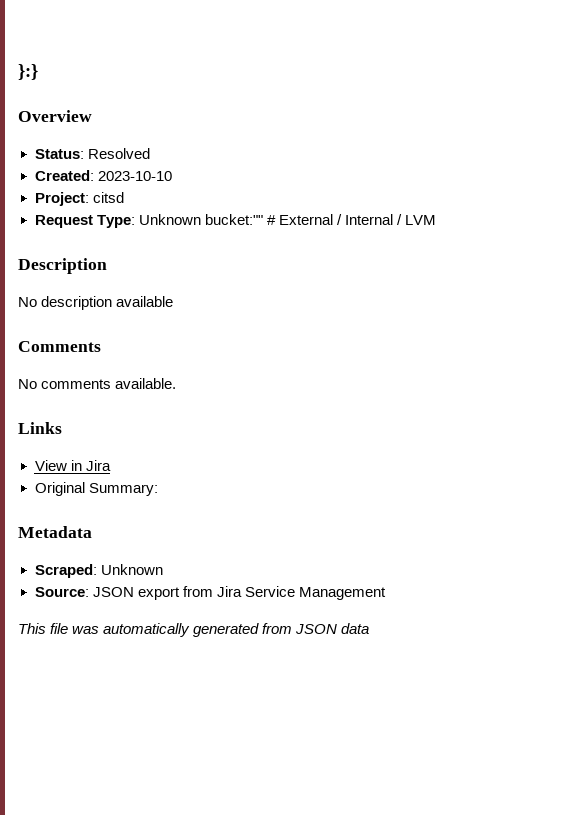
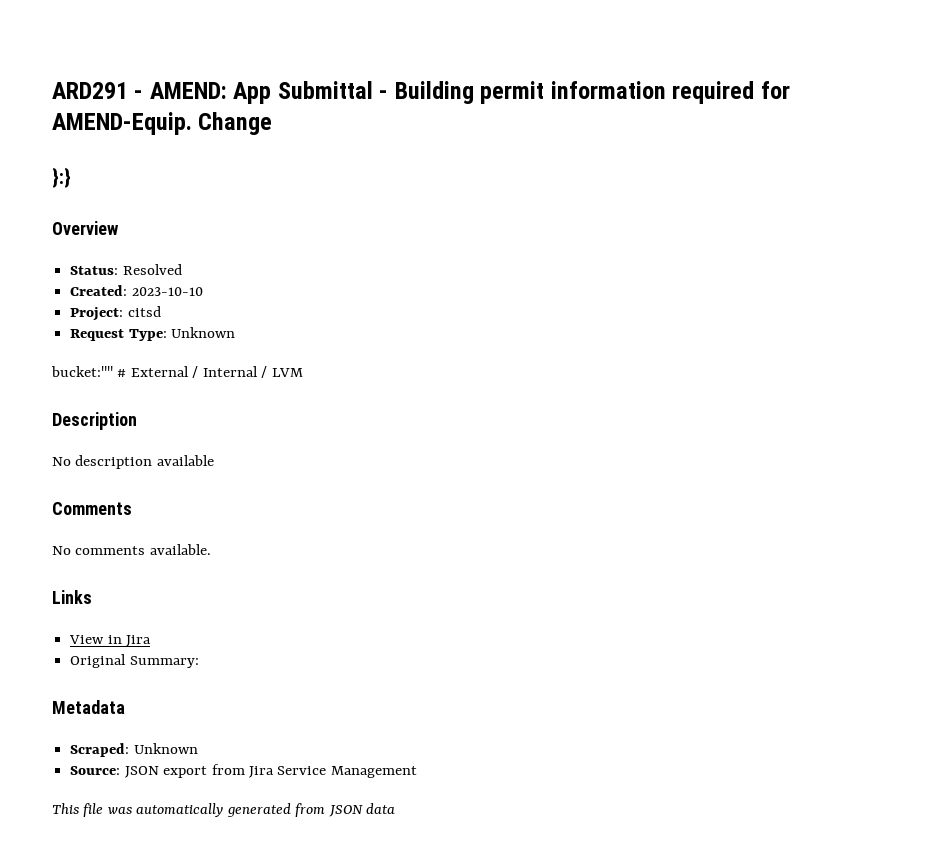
+ ARD291 - AMEND: App Submittal - Building permit information required for AMEND-Equip. Change
- Request Type: Unknown bucket:"" # External / Internal / LVM
+ Request Type: Unknown
+ bucket:"" # External / Internal / LVM

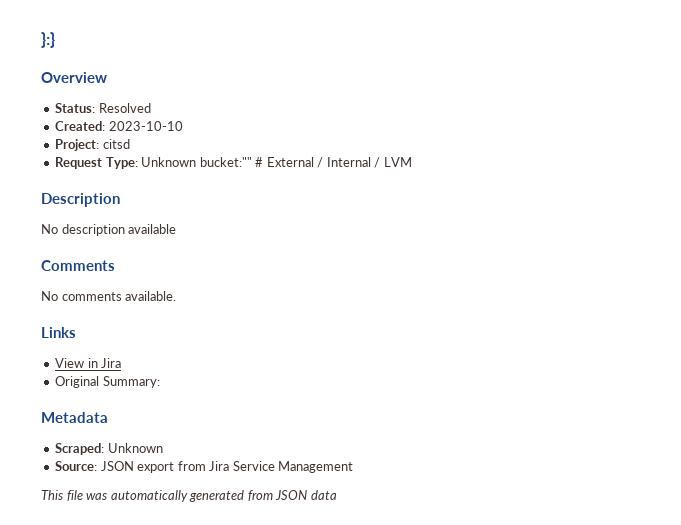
- ARD291 - AMEND: App Submittal - Building permit information required for AMEND-Equip. Change
- Request Type: Unknown
- bucket:"" # External / Internal / LVM
+ Request Type: Unknown bucket:"" # External / Internal / LVM

